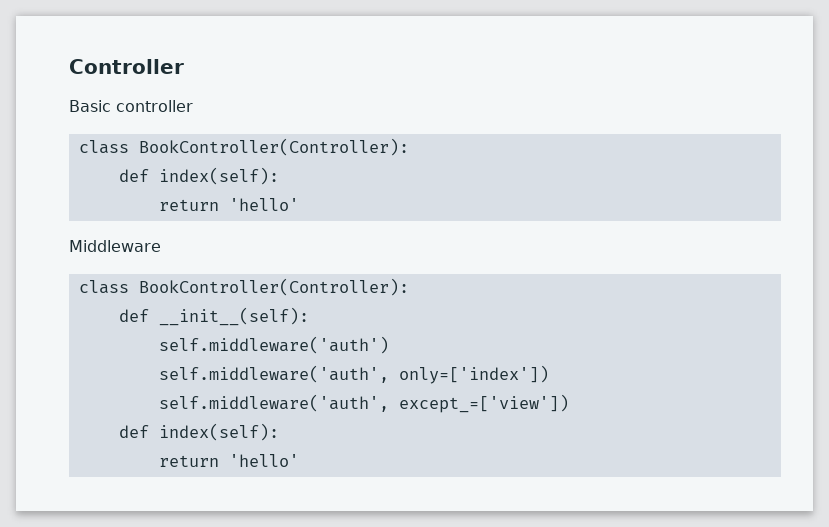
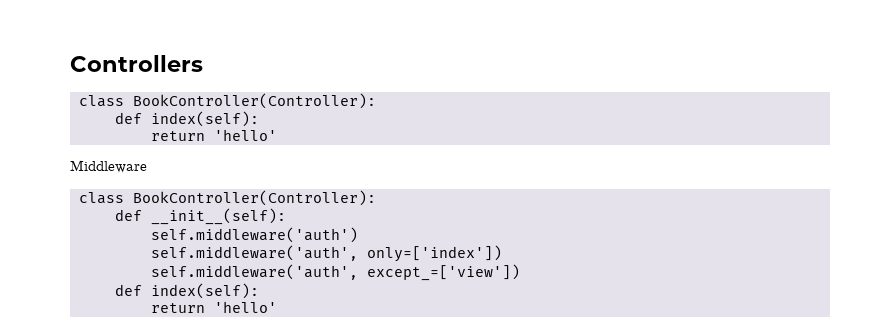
- Controller
- Basic controller
+ Controllers

